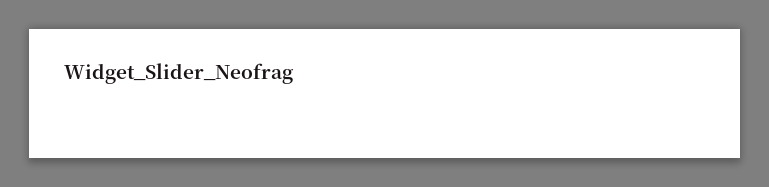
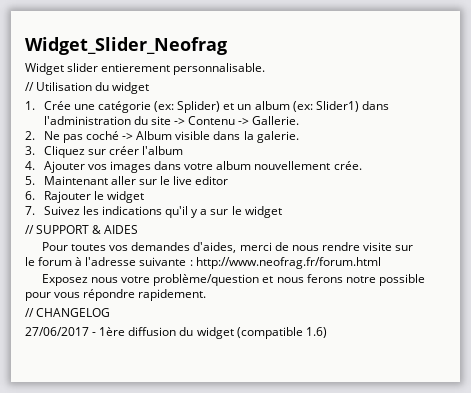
+ Widget slider entierement personnalisable.
+ // Utilisation du widget
+ 1. Crée une catégorie (ex: Splider) et un album (ex: Slider1) dans l'administration du site -> Contenu -> Gallerie.
+ 2. Ne pas coché -> Album visible dans la galerie.
+ 3. Cliquez sur créer l'album
+ 4. Ajouter vos images dans votre album nouvellement crée.
+ 5. Maintenant aller sur le live editor
+ 6. Rajouter le widget
+ 7. Suivez les indications qu'il y a sur le widget
+ // SUPPORT & AIDES
+ Pour toutes vos demandes d'aides, merci de nous rendre visite sur le forum à l'adresse suivante : http://www.neofrag.fr/forum.html
+ Exposez nous votre problème/question et nous ferons notre possible pour vous répondre rapidement.
+ // CHANGELOG
+ 27/06/2017 - 1ère diffusion du widget (compatible 1.6)

